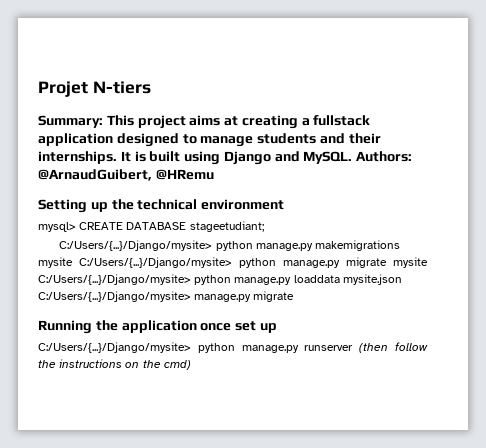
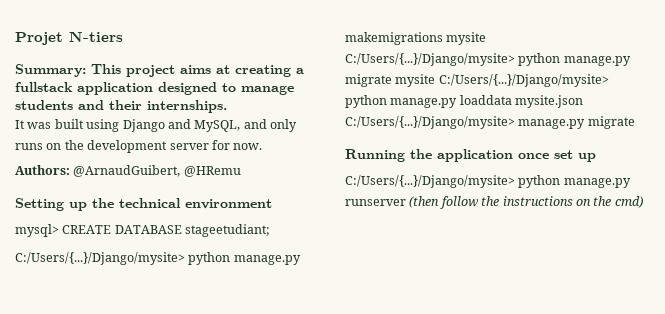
- Summary: This project aims at creating a fullstack application designed to manage students and their internships. It is built using Django and MySQL. Authors: @ArnaudGuibert, @HRemu
+ Summary: This project aims at creating a fullstack application designed to manage students and their internships.
+ It was built using Django and MySQL, and only runs on the development server for now.
+ Authors: @ArnaudGuibert, @HRemu

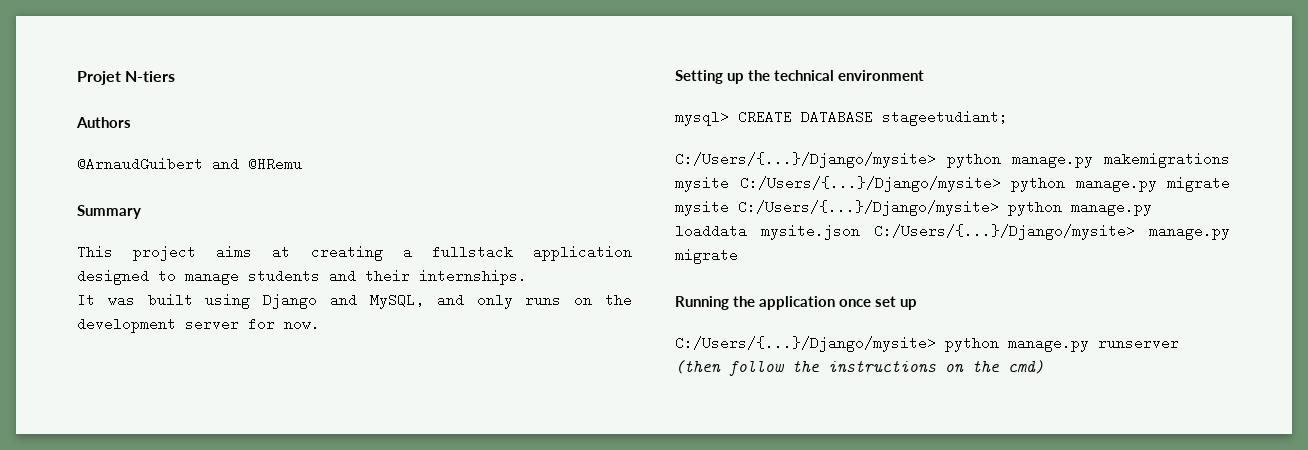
- Summary: This project aims at creating a fullstack application designed to manage students and their internships.
+ Authors
+ @ArnaudGuibert and @HRemu
+ Summary
+ This project aims at creating a fullstack application designed to manage students and their internships.
- Authors: @ArnaudGuibert, @HRemu

